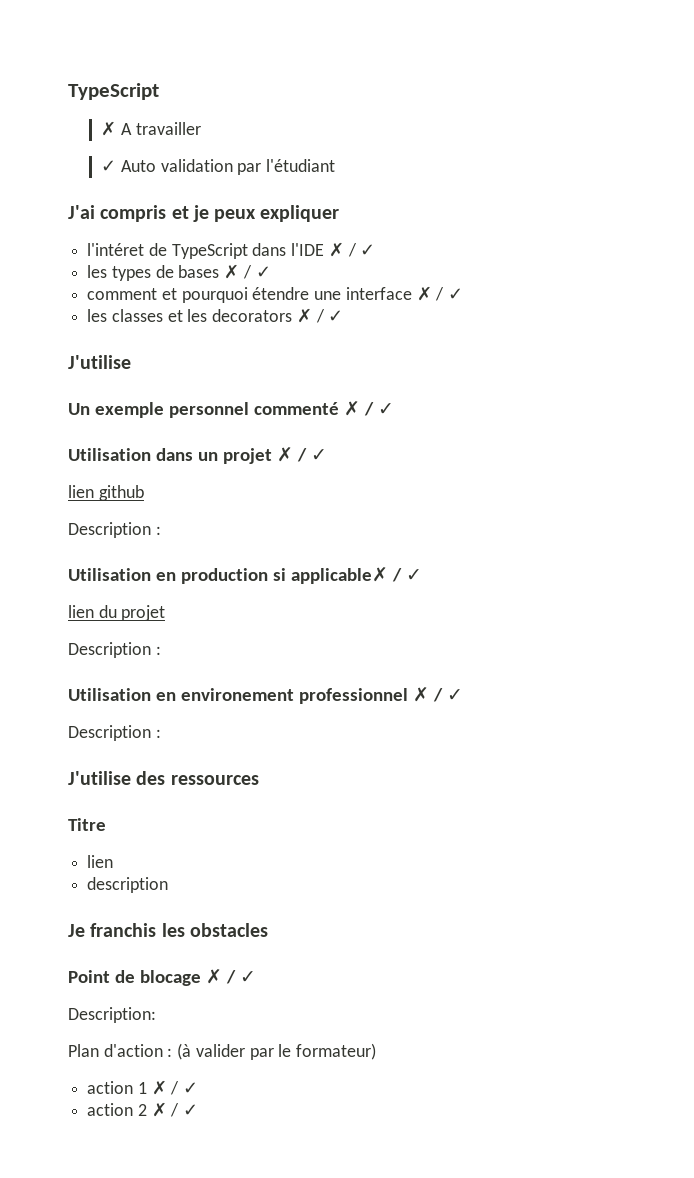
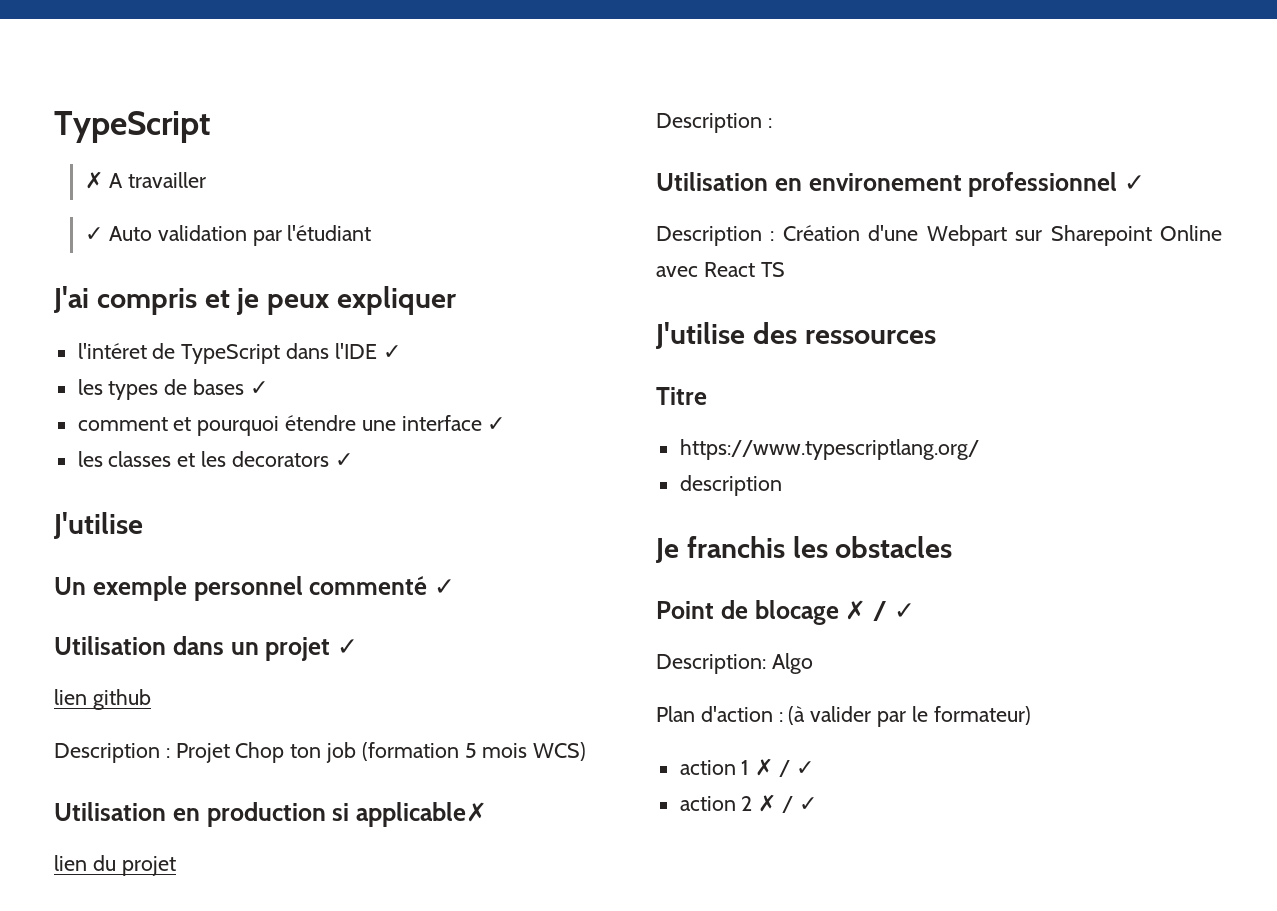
- l'intéret de TypeScript dans l'IDE ✗ / ✓
+ l'intéret de TypeScript dans l'IDE ✓
- les types de bases ✗ / ✓
+ les types de bases ✓
- comment et pourquoi étendre une interface ✗ / ✓
+ comment et pourquoi étendre une interface ✓
- les classes et les decorators ✗ / ✓
+ les classes et les decorators ✓
- Un exemple personnel commenté ✗ / ✓
+ Un exemple personnel commenté ✓
- Utilisation dans un projet ✗ / ✓
+ Utilisation dans un projet ✓
  lien github
- Description :
+ Description : Projet Chop ton job (formation 5 mois WCS)
- Utilisation en production si applicable✗ / ✓
+ Utilisation en production si applicable✗
- Utilisation en environement professionnel ✗ / ✓
- Description :
+ Utilisation en environement professionnel ✓
+ Description : Création d'une Webpart sur Sharepoint Online avec React TS
  Titre
- lien
+ https://www.typescriptlang.org/
- Description:
+ Description: Algo

